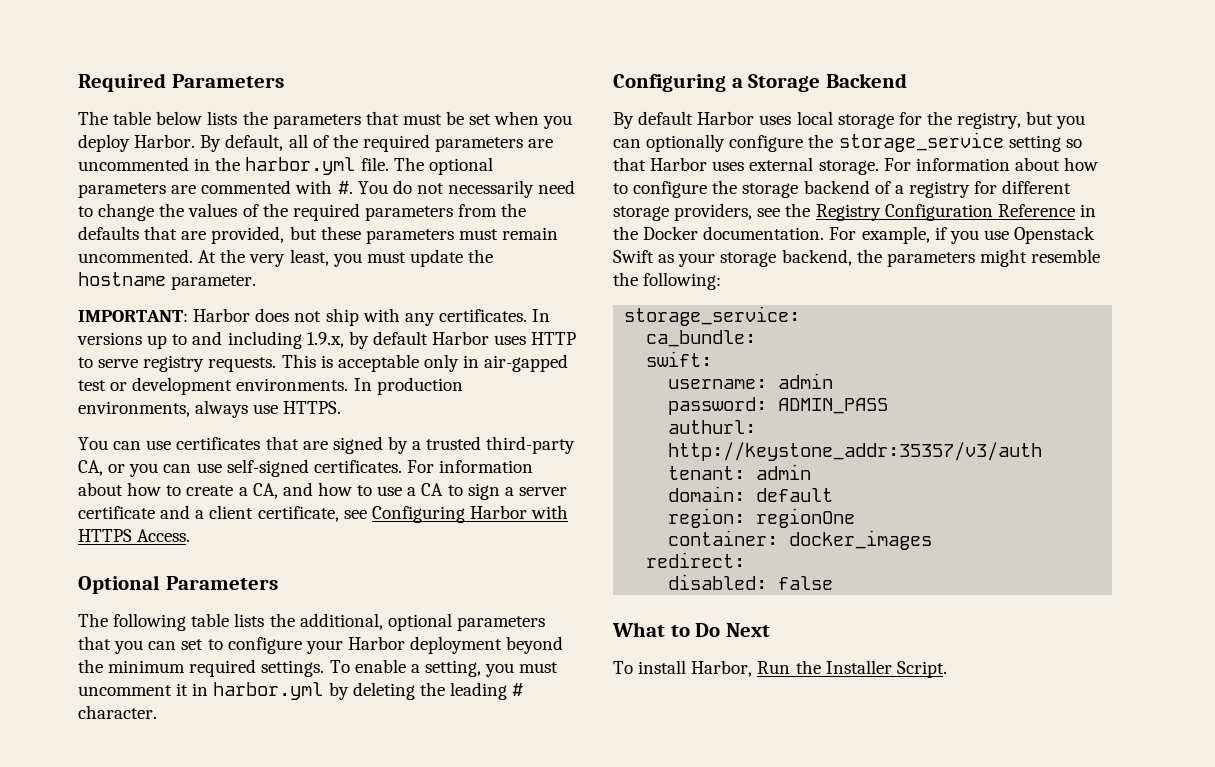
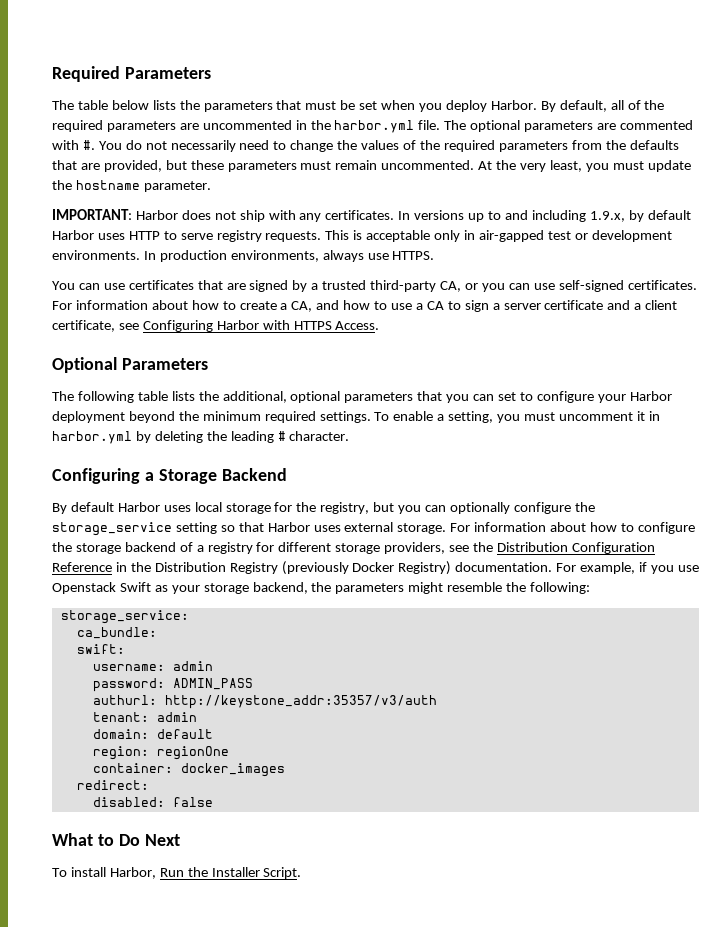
- For information about how to configure the storage backend of a registry for different storage providers, see the Registry Configuration Reference in the Docker documentation.
+ For information about how to configure the storage backend of a registry for different storage providers, see the Distribution Configuration Reference in the Distribution Registry (previously Docker Registry) documentation.

